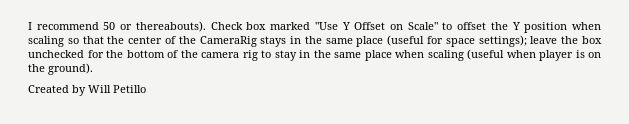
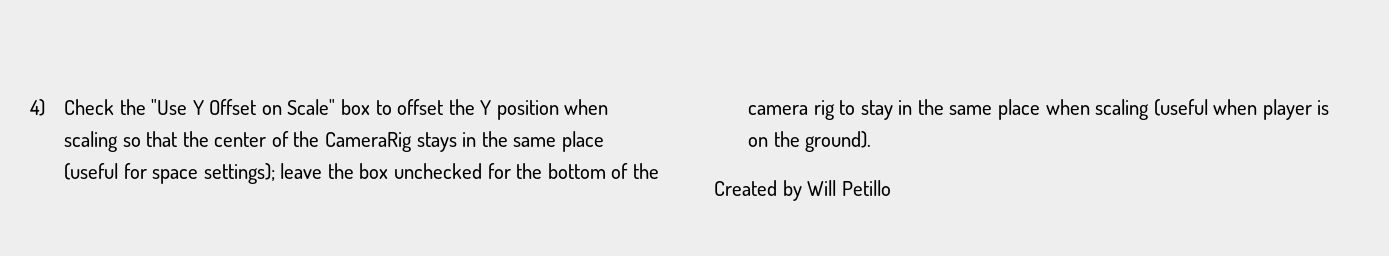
- I recommend 50 or thereabouts). Check box marked "Use Y Offset on Scale" to offset the Y position when scaling so that the center of the CameraRig stays in the same place (useful for space settings); leave the box unchecked for the bottom of the camera rig to stay in the same place when scaling (useful when player is on the ground).
+ 4) Check the "Use Y Offset on Scale" box to offset the Y position when scaling so that the center of the CameraRig stays in the same place (useful for space settings); leave the box unchecked for the bottom of the camera rig to stay in the same place when scaling (useful when player is on the ground).

